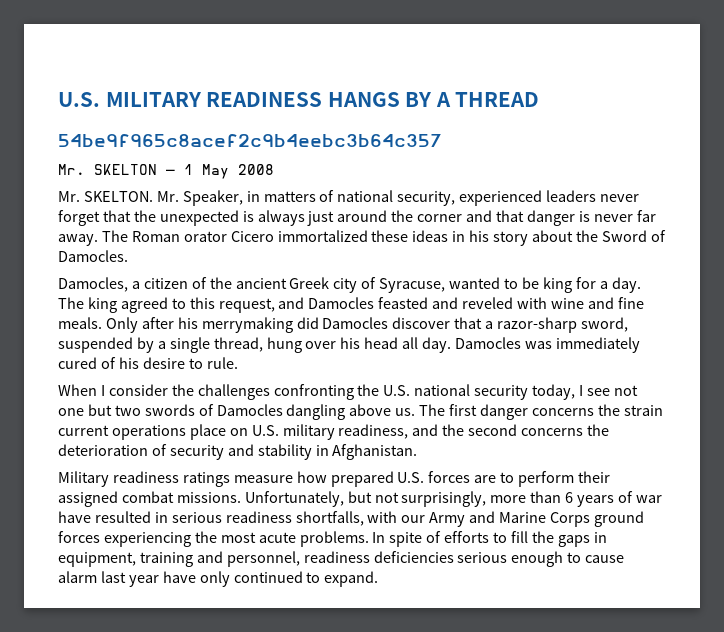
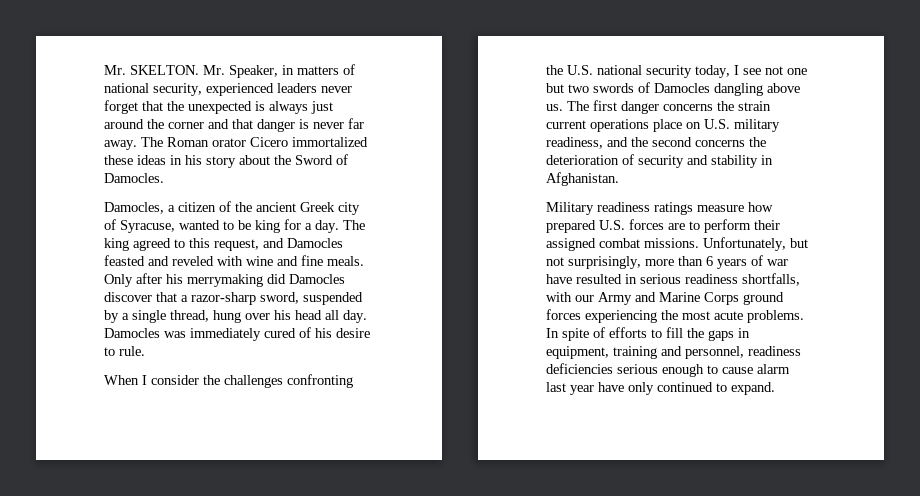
- U.S. MILITARY READINESS HANGS BY A THREAD
- 54be9f965c8acef2c9b4eebc3b64c357
- Mr. SKELTON — 1 May 2008

